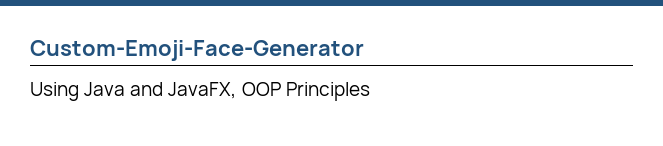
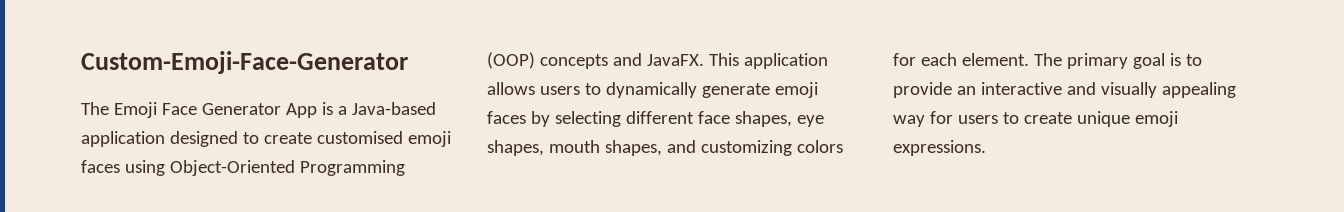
- Using Java and JavaFX, OOP Principles
+ The Emoji Face Generator App is a Java-based application designed to create customised emoji faces using Object-Oriented Programming (OOP) concepts and JavaFX. This application allows users to dynamically generate emoji faces by selecting different face shapes, eye shapes, mouth shapes, and customizing colors for each element. The primary goal is to provide an interactive and visually appealing way for users to create unique emoji expressions.

